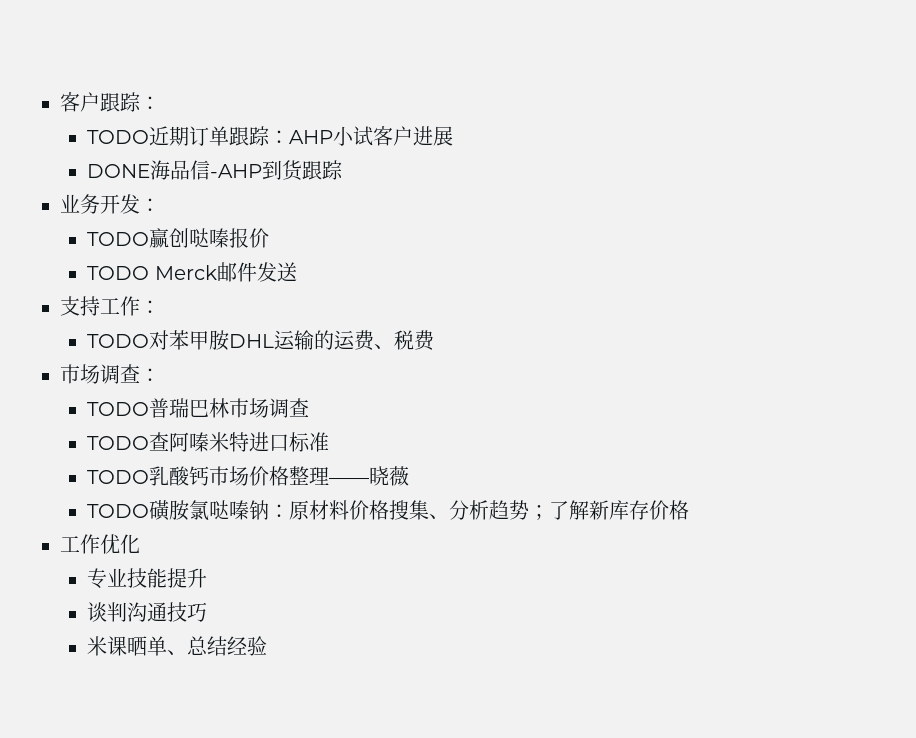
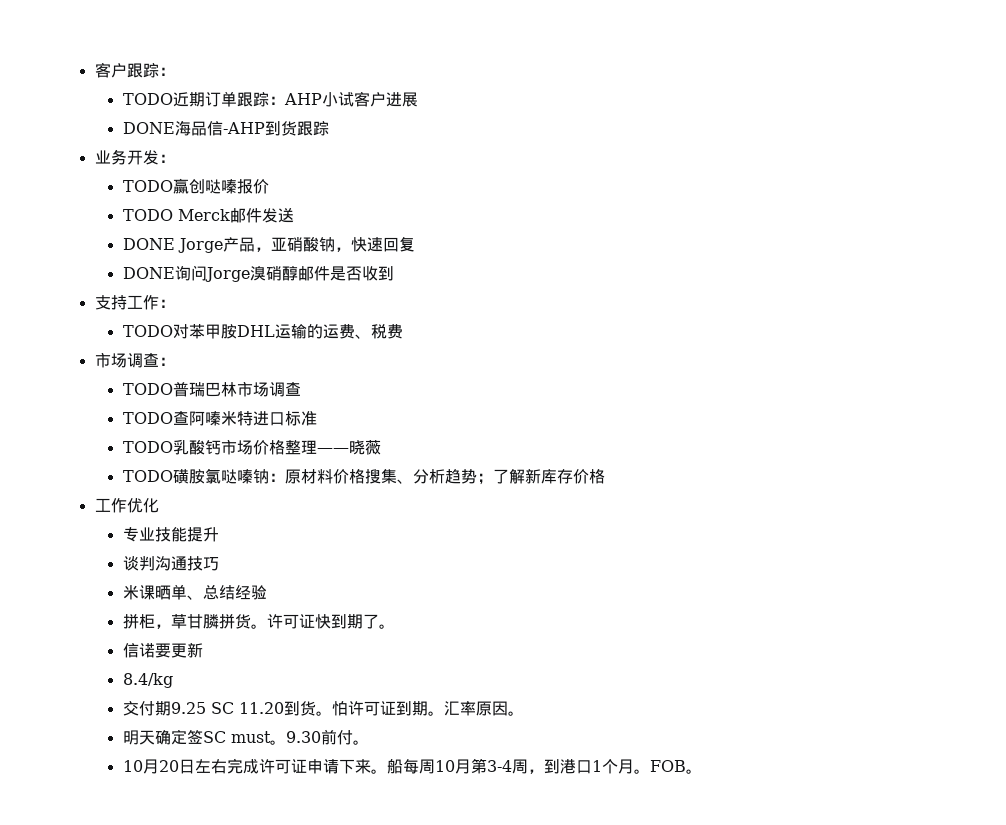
+ DONE Jorge产品，亚硝酸钠，快速回复
+ DONE询问Jorge溴硝醇邮件是否收到
+ 拼柜，草甘膦拼货。许可证快到期了。
+ 信诺要更新
+ 8.4/kg
+ 交付期9.25 SC 11.20到货。怕许可证到期。汇率原因。
+ 明天确定签SC must。9.30前付。
+ 10月20日左右完成许可证申请下来。船每周10月第3-4周，到港口1个月。FOB。

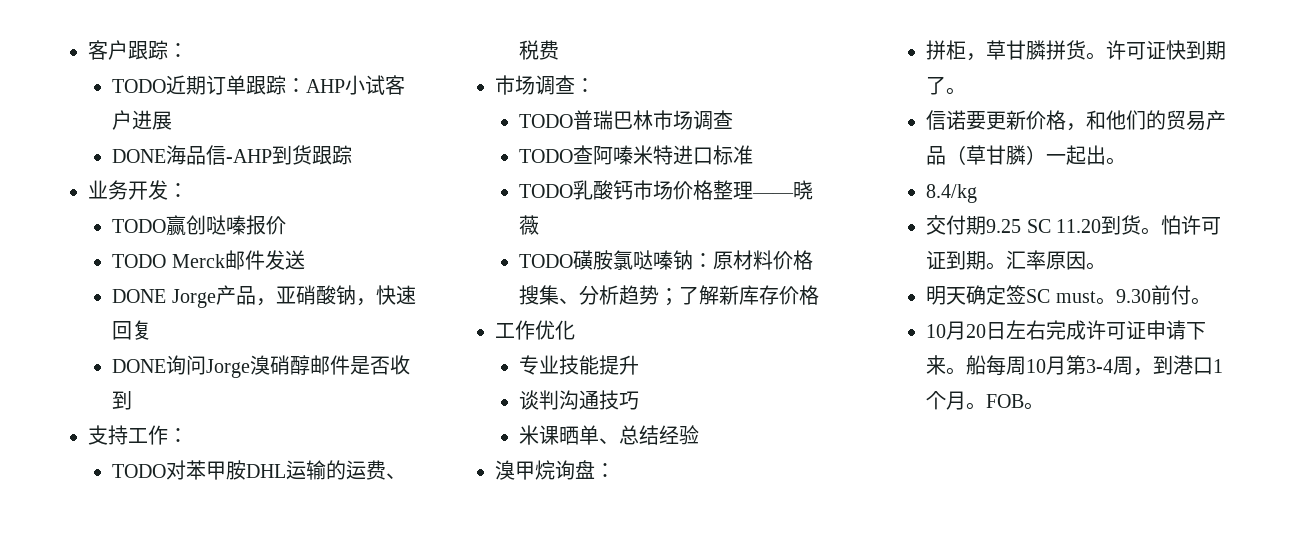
+ 溴甲烷询盘：
- 信诺要更新
+ 信诺要更新价格，和他们的贸易产品（草甘膦）一起出。

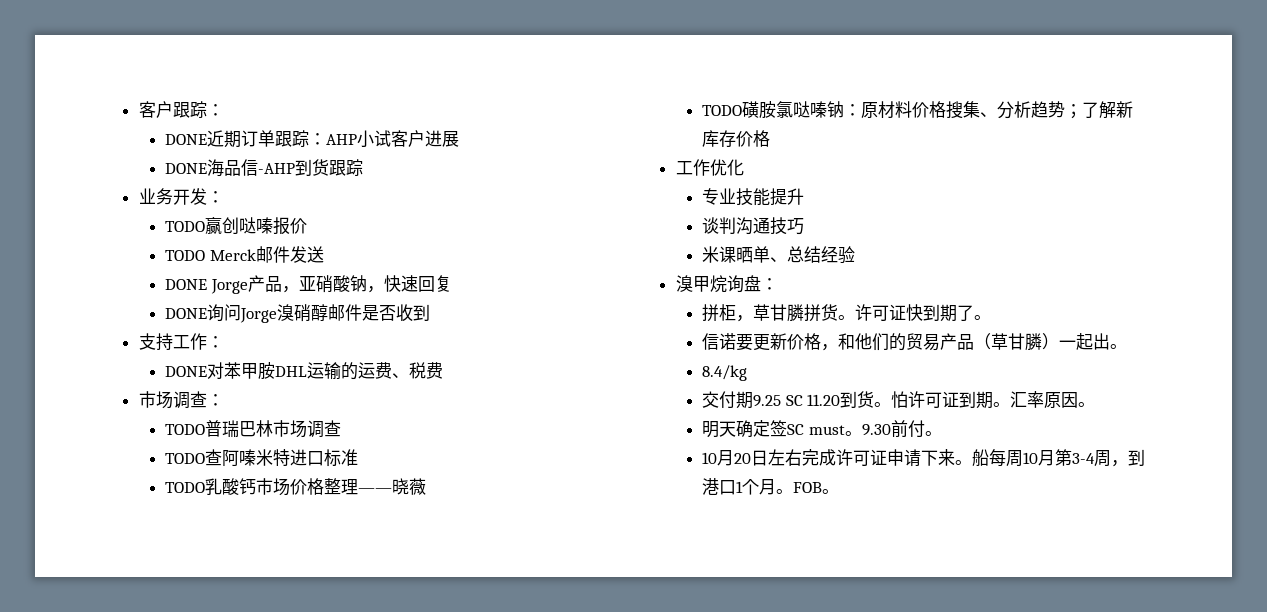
- TODO近期订单跟踪：AHP小试客户进展
+ DONE近期订单跟踪：AHP小试客户进展
- TODO对苯甲胺DHL运输的运费、税费
+ DONE对苯甲胺DHL运输的运费、税费

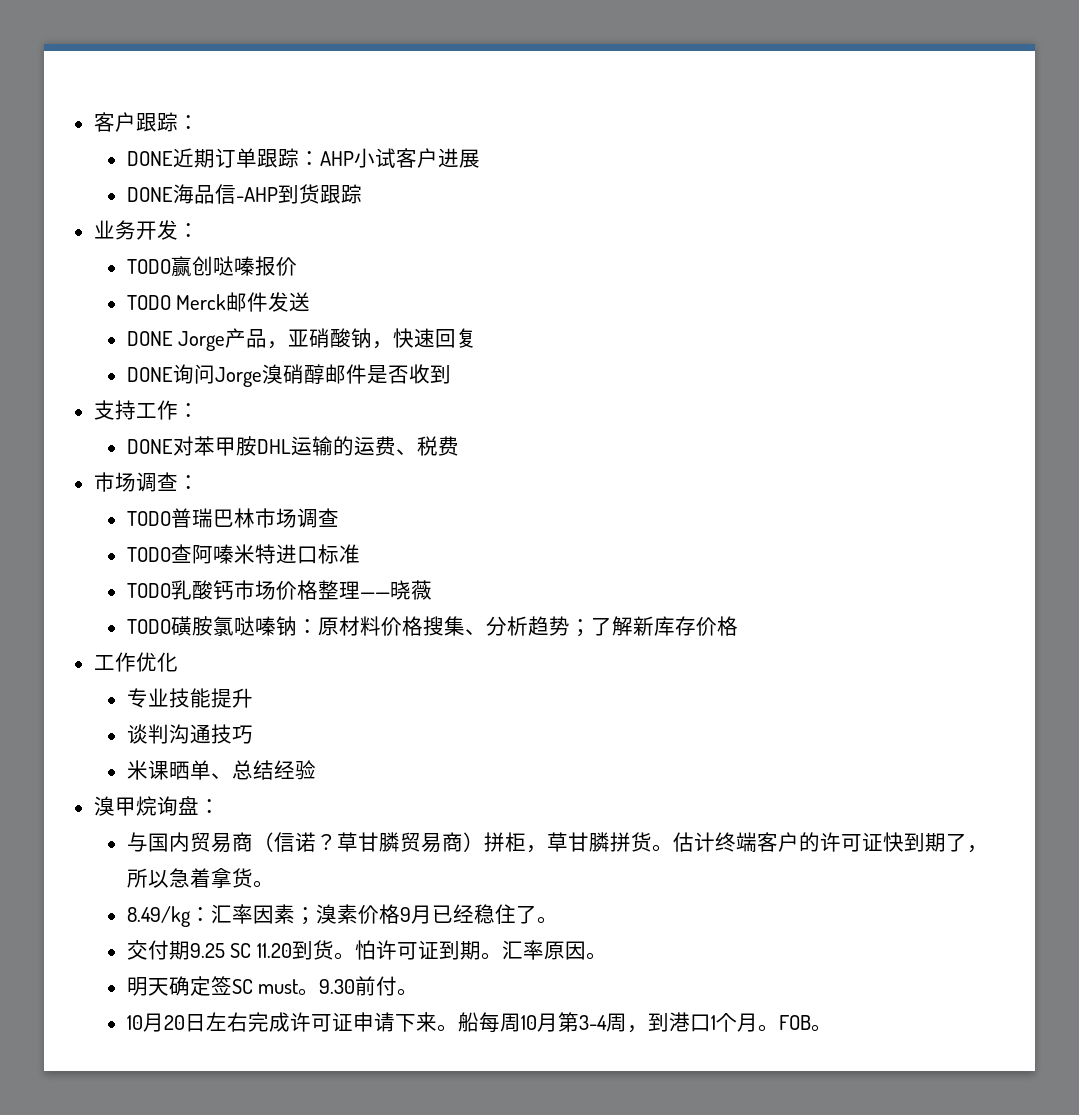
- 拼柜，草甘膦拼货。
+ 与国内贸易商（信诺？草甘膦贸易商）拼柜，草甘膦拼货。
- 许可证快到期了。
- 信诺要更新价格，和他们的贸易产品（草甘膦）一起出。
- 8.4/kg
+ 估计终端客户的许可证快到期了，所以急着拿货。
+ 8.49/kg：汇率因素；溴素价格9月已经稳住了。

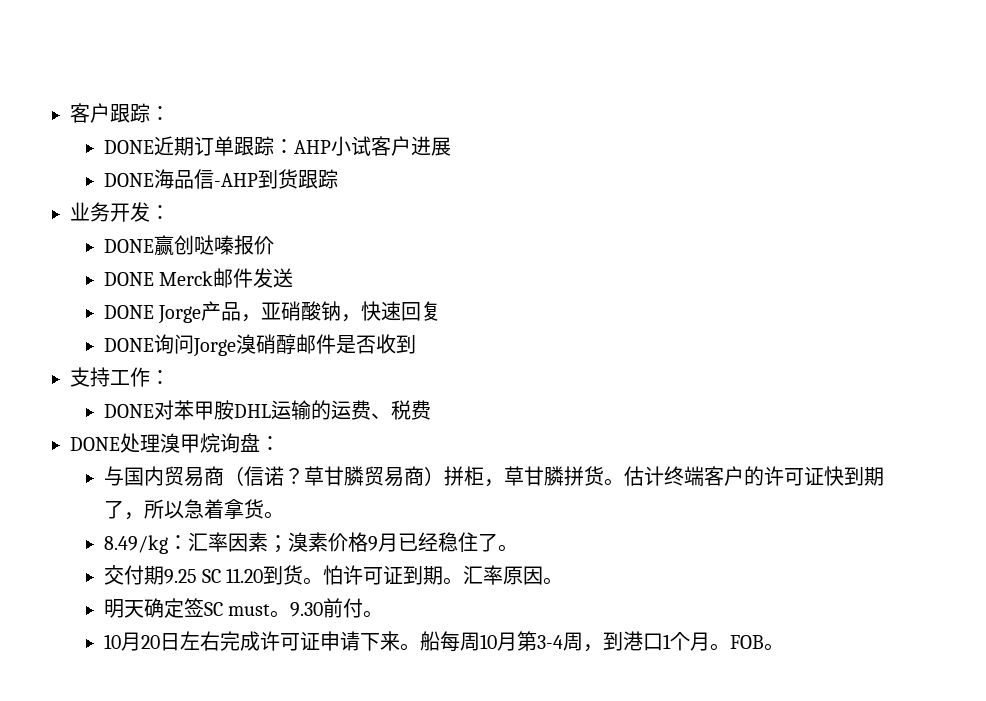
- TODO赢创哒嗪报价
+ DONE赢创哒嗪报价
- TODO Merck邮件发送
+ DONE Merck邮件发送
- 市场调查：
- TODO普瑞巴林市场调查
- TODO查阿嗪米特进口标准
- TODO乳酸钙市场价格整理——晓薇
- TODO磺胺氯哒嗪钠：原材料价格搜集、分析趋势；了解新库存价格
- 工作优化
- 专业技能提升
- 谈判沟通技巧
- 米课晒单、总结经验
- 溴甲烷询盘：
+ DONE处理溴甲烷询盘：

